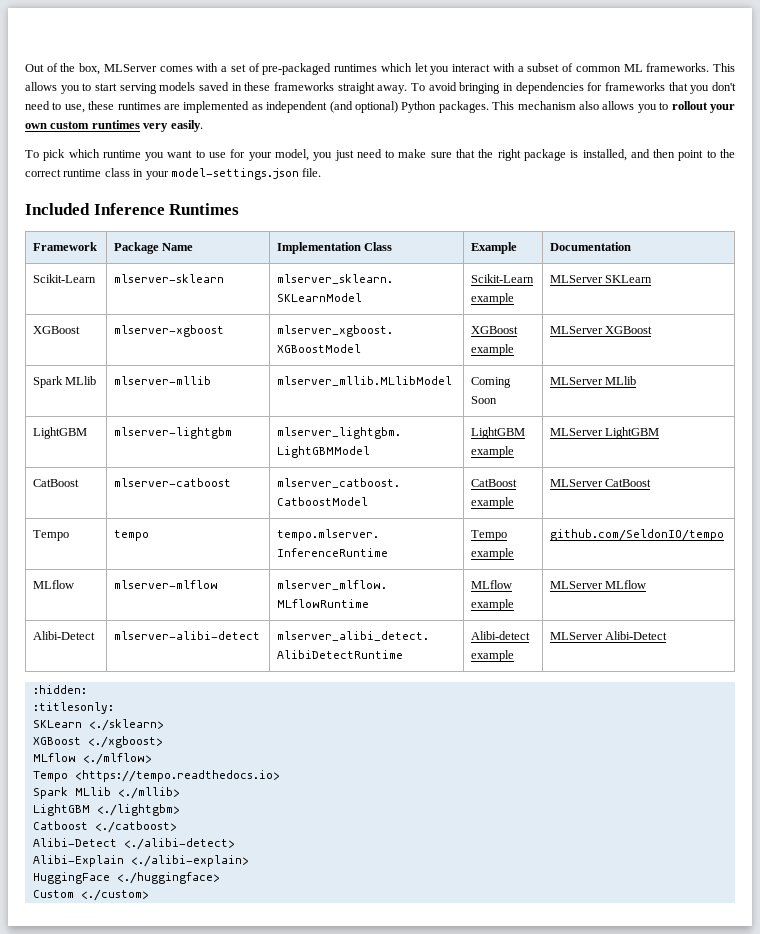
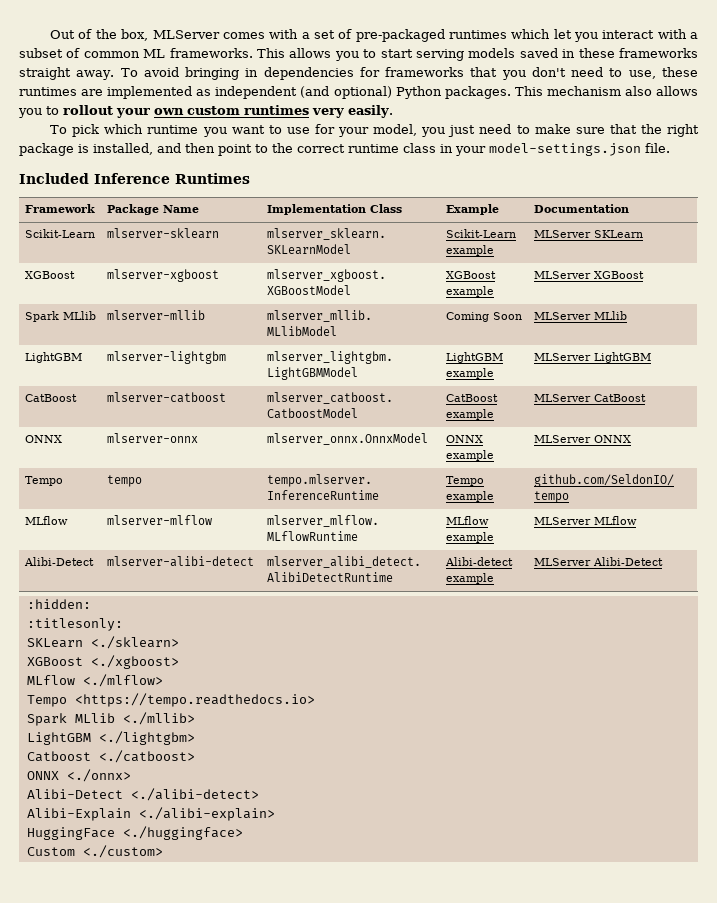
+ ONNX | mlserver-onnx | mlserver_onnx.OnnxModel | ONNX example | MLServer ONNX
+ ONNX <./onnx>

